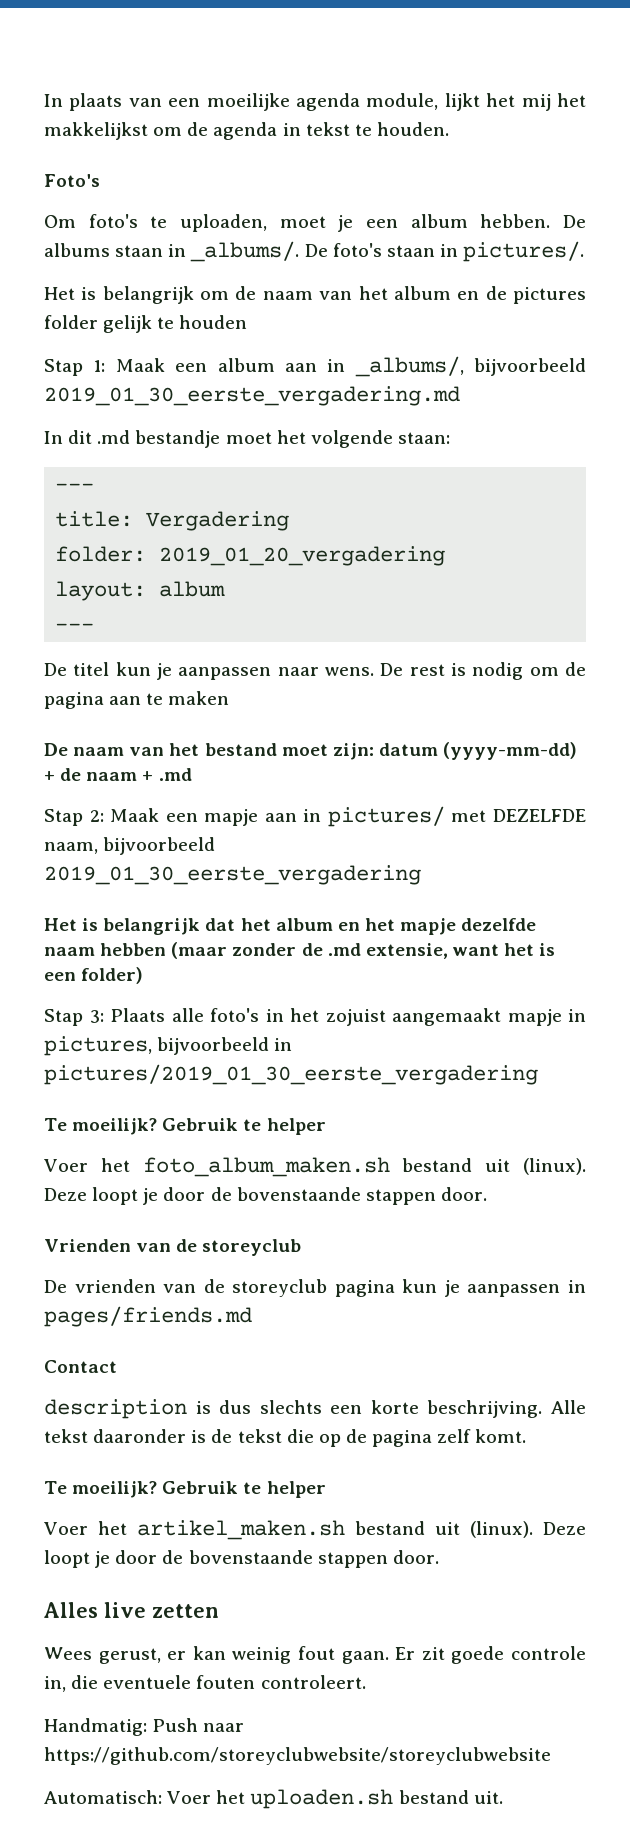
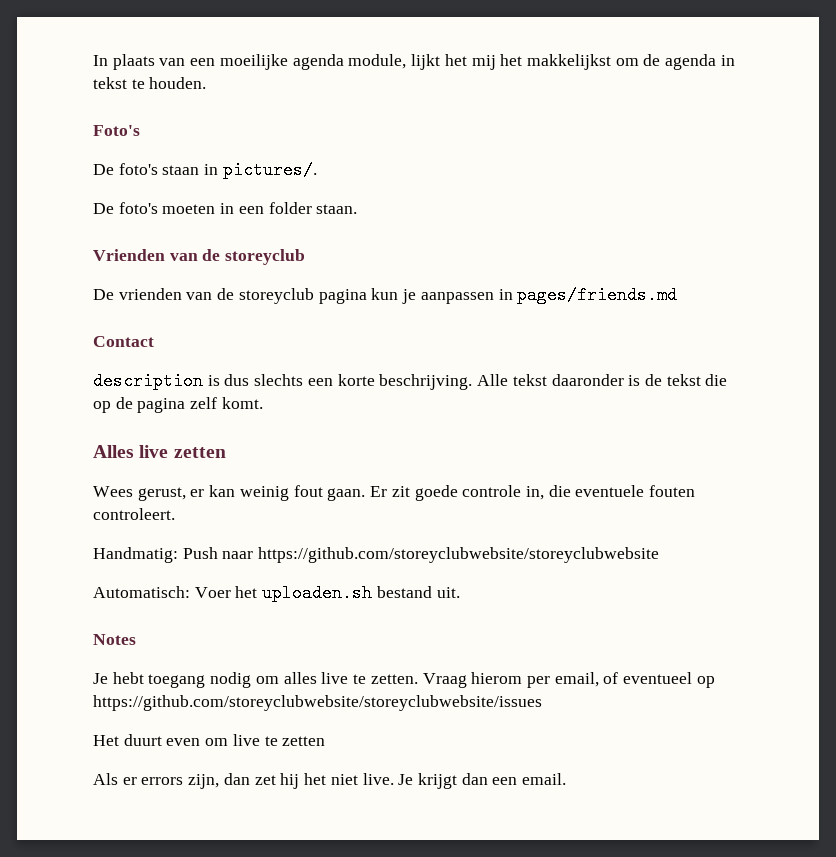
- Om foto's te uploaden, moet je een album hebben. De albums staan in _albums/.
- Het is belangrijk om de naam van het album en de pictures folder gelijk te houden
- Stap 1: Maak een album aan in _albums/, bijvoorbeeld 2019_01_30_eerste_vergadering.md
- In dit .md bestandje moet het volgende staan:
- ---
- title: Vergadering
- folder: 2019_01_20_vergadering
- layout: album
- ---
- De titel kun je aanpassen naar wens. De rest is nodig om de pagina aan te maken
- De naam van het bestand moet zijn: datum (yyyy-mm-dd) + de naam + .md
- Stap 2: Maak een mapje aan in pictures/ met DEZELFDE naam, bijvoorbeeld 2019_01_30_eerste_vergadering
- Het is belangrijk dat het album en het mapje dezelfde naam hebben (maar zonder de .md extensie, want het is een folder)
- Stap 3: Plaats alle foto's in het zojuist aangemaakt mapje in pictures, bijvoorbeeld in pictures/2019_01_30_eerste_vergadering
- Te moeilijk? Gebruik te helper
- Voer het foto_album_maken.sh bestand uit (linux). Deze loopt je door de bovenstaande stappen door.
+ De foto's moeten in een folder staan.
  Alle tekst daaronder is de tekst die op de pagina zelf komt.
- Te moeilijk? Gebruik te helper
- Voer het artikel_maken.sh bestand uit (linux). Deze loopt je door de bovenstaande stappen door.
+ Notes
+ Je hebt toegang nodig om alles live te zetten. Vraag hierom per email, of eventueel op https://github.com/storeyclubwebsite/storeyclubwebsite/issues
+ Het duurt even om live te zetten
+ Als er errors zijn, dan zet hij het niet live. Je krijgt dan een email.

